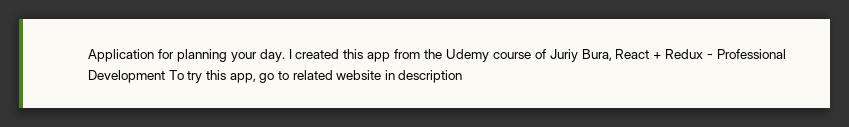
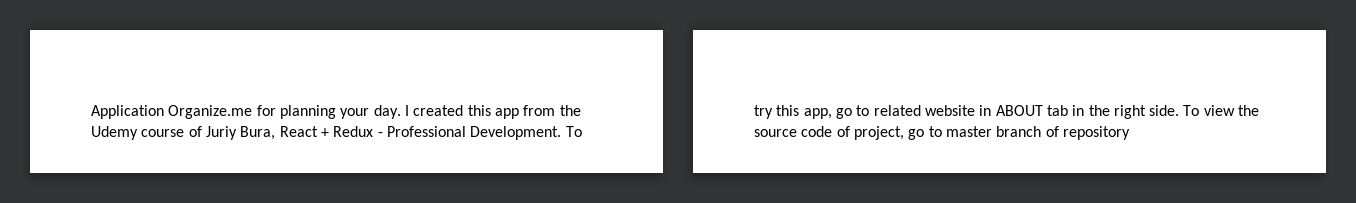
- Application for planning your day.
+ Application Organize.me for planning your day.
- I created this app from the Udemy course of Juriy Bura, React + Redux - Professional Development To try this app, go to related website in description
+ I created this app from the Udemy course of Juriy Bura, React + Redux - Professional Development. To try this app, go to related website in ABOUT tab in the right side. To view the source code of project, go to master branch of repository

